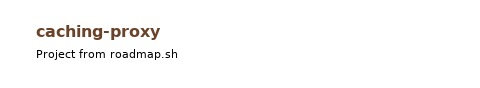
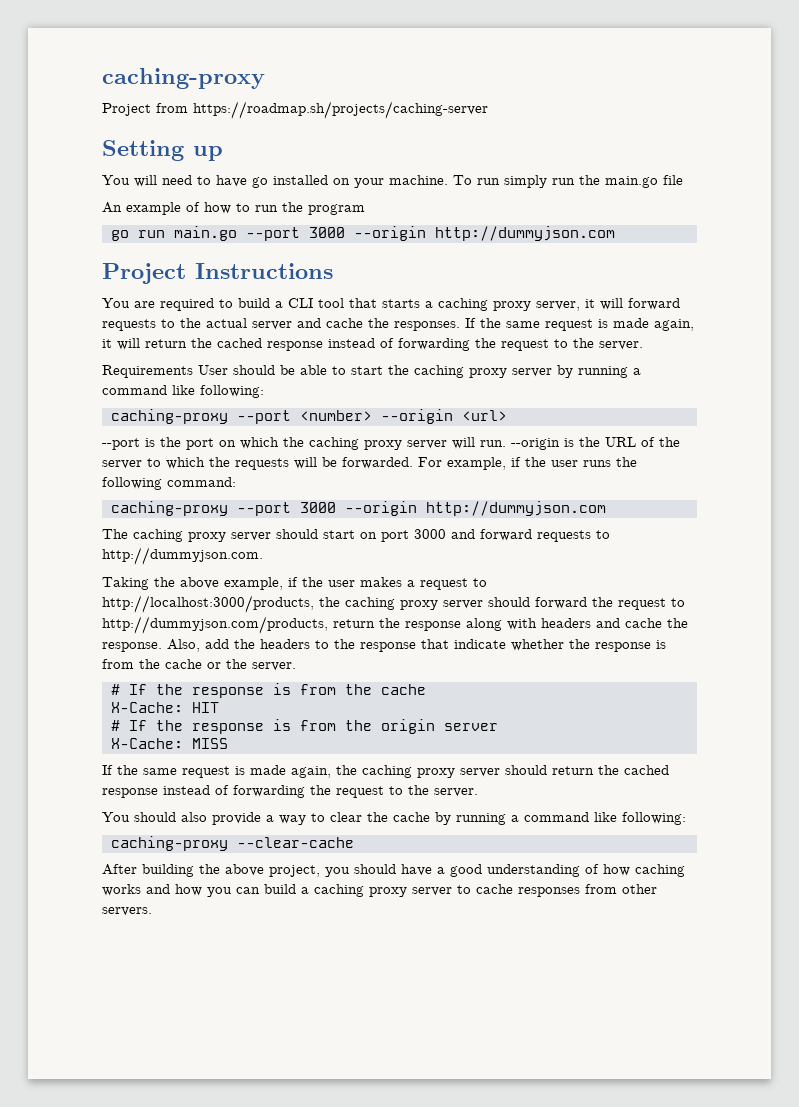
- Project from roadmap.sh
+ Project from https://roadmap.sh/projects/caching-server
+ Setting up
+ You will need to have go installed on your machine. To run simply run the main.go file
+ An example of how to run the program
+ go run main.go --port 3000 --origin http://dummyjson.com
+ Project Instructions
+ You are required to build a CLI tool that starts a caching proxy server, it will forward requests to the actual server and cache the responses. If the same request is made again, it will return the cached response instead of forwarding the request to the server.
+ Requirements User should be able to start the caching proxy server by running a command like following:
+ caching-proxy --port <number> --origin <url>
+ --port is the port on which the caching proxy server will run. --origin is the URL of the server to which the requests will be forwarded. For example, if the user runs the following command:
+ caching-proxy --port 3000 --origin http://dummyjson.com
+ The caching proxy server should start on port 3000 and forward requests to http://dummyjson.com.
+ Taking the above example, if the user makes a request to http://localhost:3000/products, the caching proxy server should forward the request to http://dummyjson.com/products, return the response along with headers and cache the response. Also, add the headers to the response that indicate whether the response is from the cache or the server.
+ # If the response is from the cache
+ X-Cache: HIT
+ # If the response is from the origin server
+ X-Cache: MISS
+ If the same request is made again, the caching proxy server should return the cached response instead of forwarding the request to the server.
+ You should also provide a way to clear the cache by running a command like following:
+ caching-proxy --clear-cache
+ After building the above project, you should have a good understanding of how caching works and how you can build a caching proxy server to cache responses from other servers.

